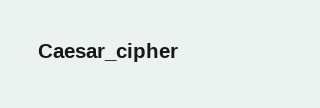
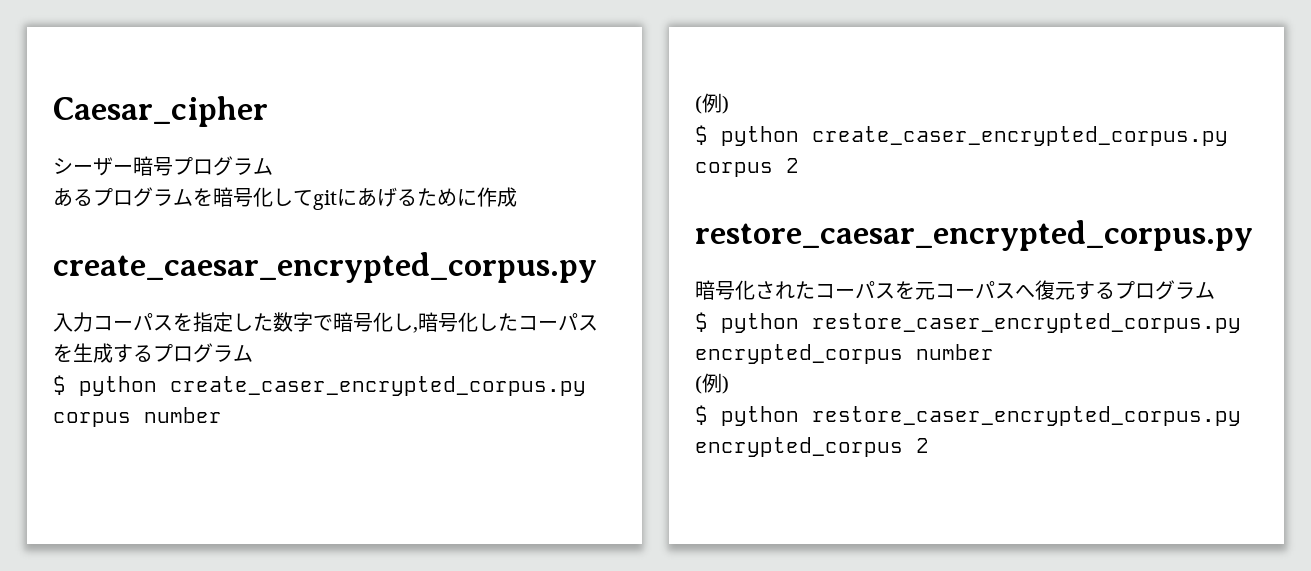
+ シーザー暗号プログラム
+ あるプログラムを暗号化してgitにあげるために作成
+ create_caesar_encrypted_corpus.py
+ 入力コーパスを指定した数字で暗号化し,暗号化したコーパスを生成するプログラム
+ $ python create_caser_encrypted_corpus.py corpus number
+ (例)
+ $ python create_caser_encrypted_corpus.py corpus 2
+ restore_caesar_encrypted_corpus.py
+ 暗号化されたコーパスを元コーパスへ復元するプログラム
+ $ python restore_caser_encrypted_corpus.py encrypted_corpus number
+ (例)
+ $ python restore_caser_encrypted_corpus.py encrypted_corpus 2

